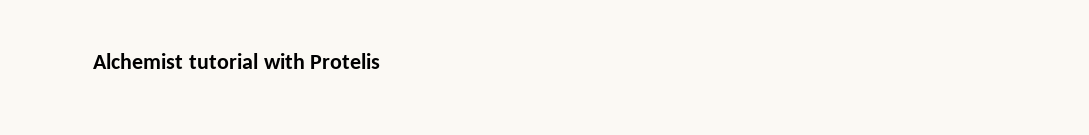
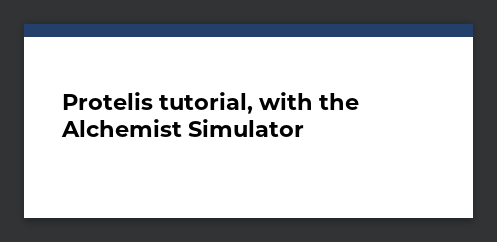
- Alchemist tutorial with Protelis
+ Protelis tutorial, with the Alchemist Simulator

